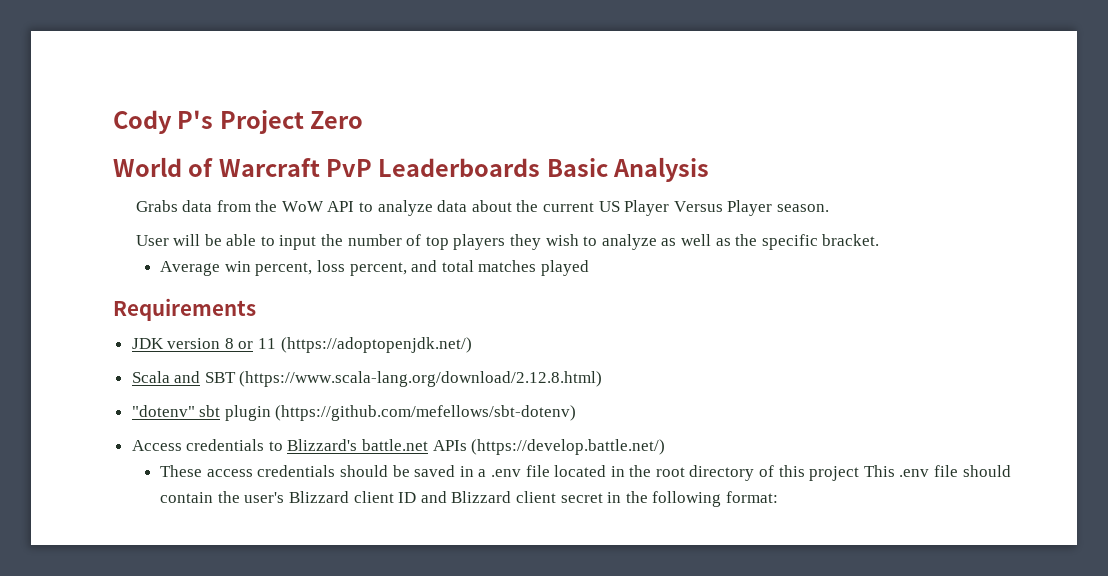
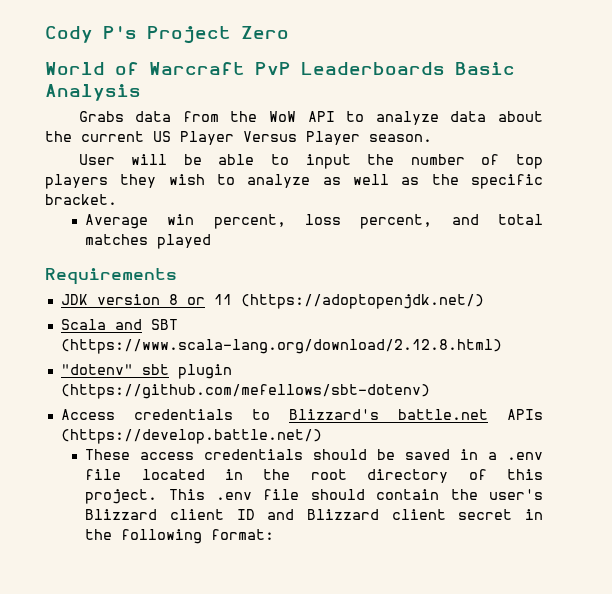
- These access credentials should be saved in a .env file located in the root directory of this project This .env file should contain the user's Blizzard client ID and Blizzard client secret in the following format:
+ These access credentials should be saved in a .env file located in the root directory of this project. This .env file should contain the user's Blizzard client ID and Blizzard client secret in the following format:

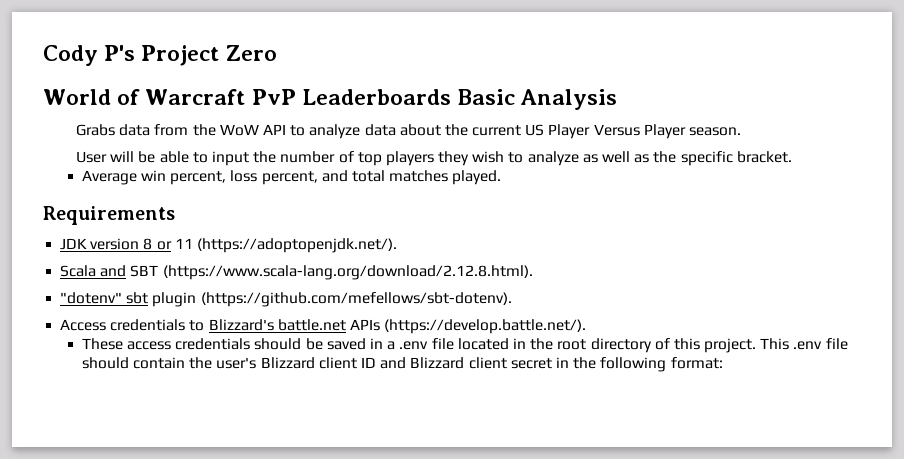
- Average win percent, loss percent, and total matches played
+ Average win percent, loss percent, and total matches played.
- JDK version 8 or 11 (https://adoptopenjdk.net/)
+ JDK version 8 or 11 (https://adoptopenjdk.net/).
- Scala and SBT (https://www.scala-lang.org/download/2.12.8.html)
+ Scala and SBT (https://www.scala-lang.org/download/2.12.8.html).
- "dotenv" sbt plugin (https://github.com/mefellows/sbt-dotenv)
+ "dotenv" sbt plugin (https://github.com/mefellows/sbt-dotenv).
- Access credentials to Blizzard's battle.net APIs (https://develop.battle.net/)
+ Access credentials to Blizzard's battle.net APIs (https://develop.battle.net/).

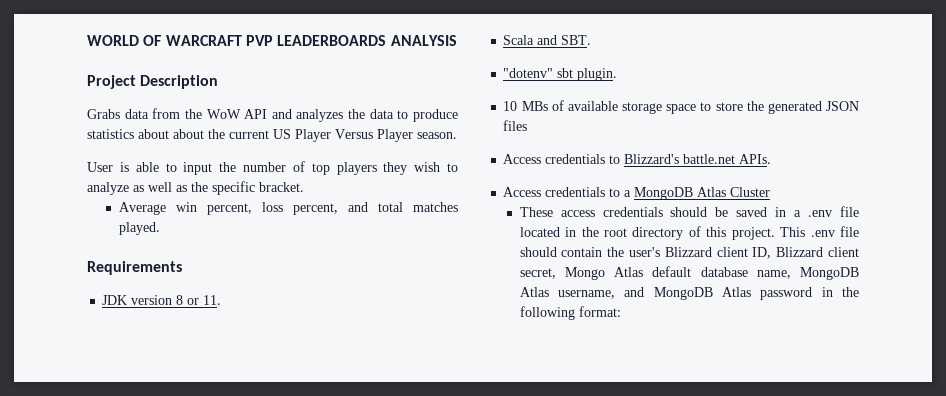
- Cody P's Project Zero
- World of Warcraft PvP Leaderboards Basic Analysis
+ WORLD OF WARCRAFT PVP LEADERBOARDS ANALYSIS
+ Project Description
- Grabs data from the WoW API to analyze data about the current US Player Versus Player season.
+ Grabs data from the WoW API and analyzes the data to produce statistics about about the current US Player Versus Player season.
- User will be able to input the number of top players they wish to analyze as well as the specific bracket.
+ User is able to input the number of top players they wish to analyze as well as the specific bracket.
- JDK version 8 or 11 (https://adoptopenjdk.net/).
+ JDK version 8 or 11.
- Scala and SBT (https://www.scala-lang.org/download/2.12.8.html).
+ Scala and SBT.
- "dotenv" sbt plugin (https://github.com/mefellows/sbt-dotenv).
+ "dotenv" sbt plugin.
+ 10 MBs of available storage space to store the generated JSON files
- Access credentials to Blizzard's battle.net APIs (https://develop.battle.net/).
+ Access credentials to Blizzard's battle.net APIs.
+ Access credentials to a MongoDB Atlas Cluster
- This .env file should contain the user's Blizzard client ID and Blizzard client secret in the following format:
+ This .env file should contain the user's Blizzard client ID, Blizzard client secret, Mongo Atlas default database name, MongoDB Atlas username, and MongoDB Atlas password in the following format:

